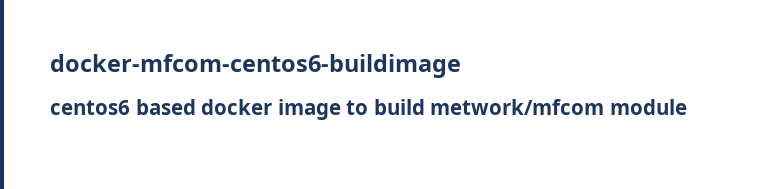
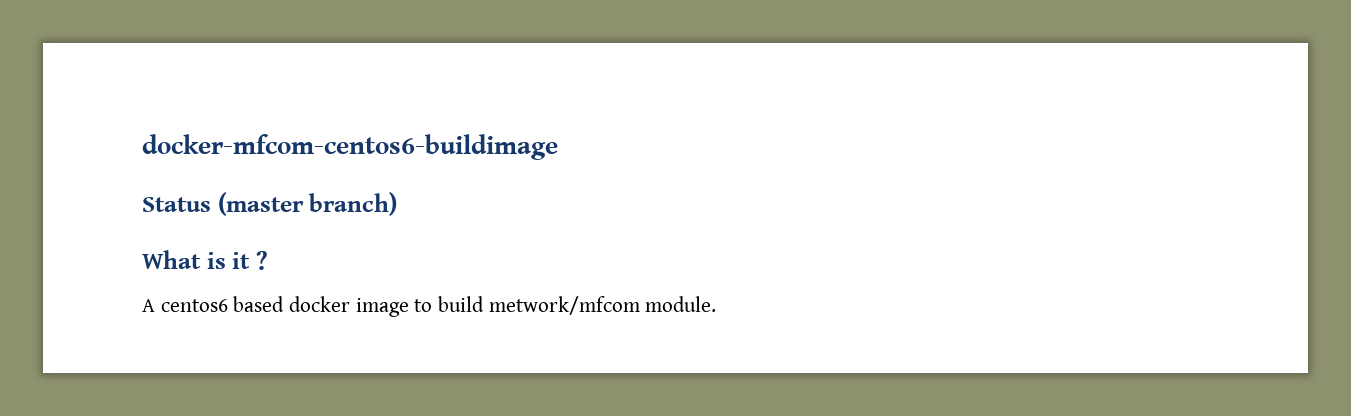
- centos6 based docker image to build metwork/mfcom module
+ Status (master branch)
+ What is it ?
+ A centos6 based docker image to build metwork/mfcom module.

